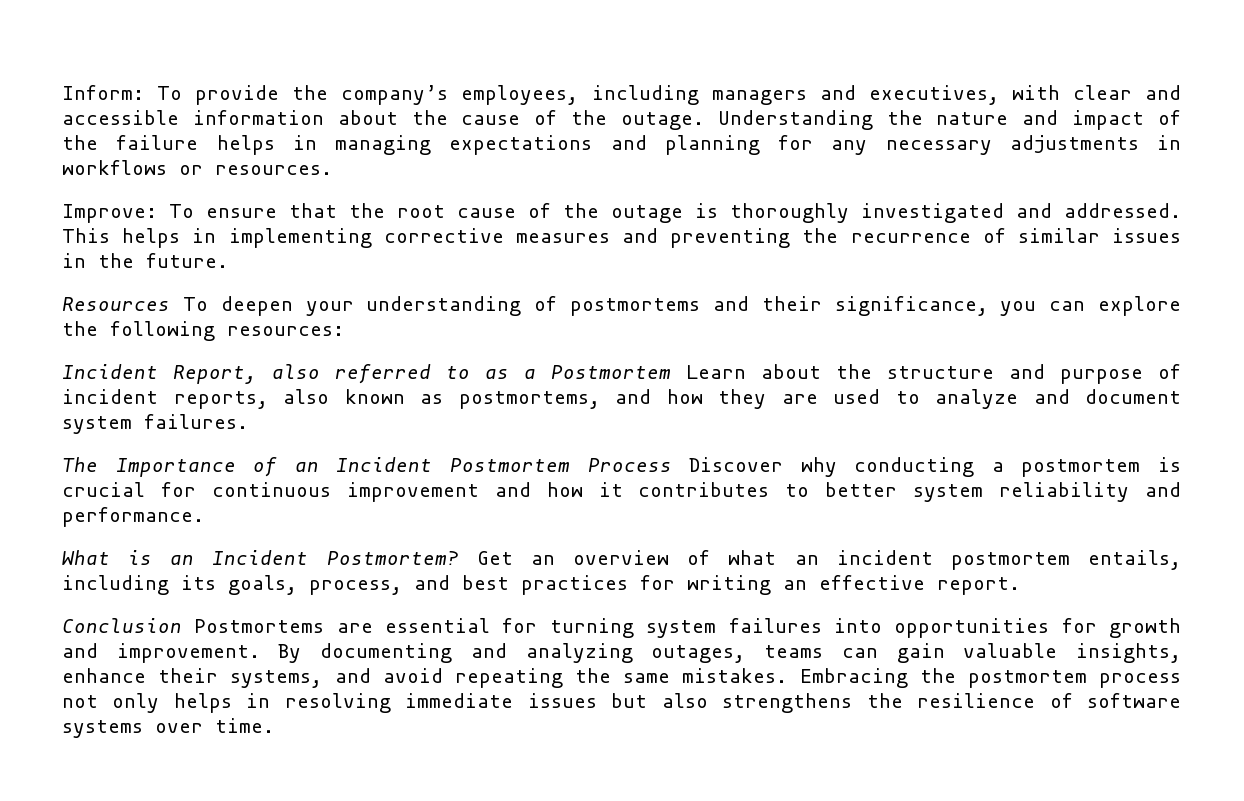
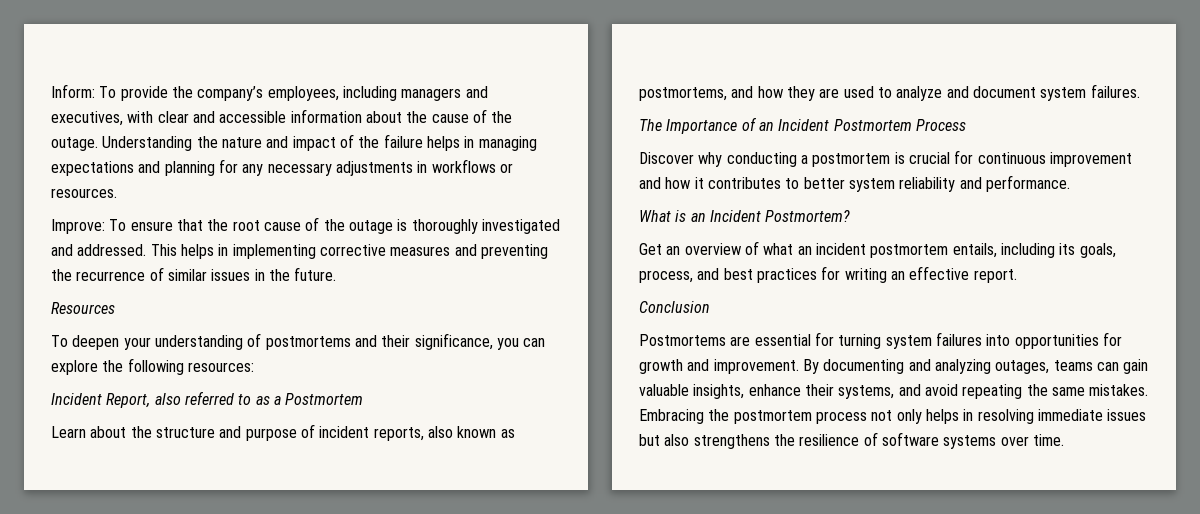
- Resources To deepen your understanding of postmortems and their significance, you can explore the following resources:
+ Resources
+ To deepen your understanding of postmortems and their significance, you can explore the following resources:
- Incident Report, also referred to as a Postmortem Learn about the structure and purpose of incident reports, also known as postmortems, and how they are used to analyze and document system failures.
+ Incident Report, also referred to as a Postmortem
+ Learn about the structure and purpose of incident reports, also known as postmortems, and how they are used to analyze and document system failures.
- The Importance of an Incident Postmortem Process Discover why conducting a postmortem is crucial for continuous improvement and how it contributes to better system reliability and performance.
+ The Importance of an Incident Postmortem Process
+ Discover why conducting a postmortem is crucial for continuous improvement and how it contributes to better system reliability and performance.
- What is an Incident Postmortem? Get an overview of what an incident postmortem entails, including its goals, process, and best practices for writing an effective report.
+ What is an Incident Postmortem?
+ Get an overview of what an incident postmortem entails, including its goals, process, and best practices for writing an effective report.
- Conclusion Postmortems are essential for turning system failures into opportunities for growth and improvement.
+ Conclusion
+ Postmortems are essential for turning system failures into opportunities for growth and improvement.

